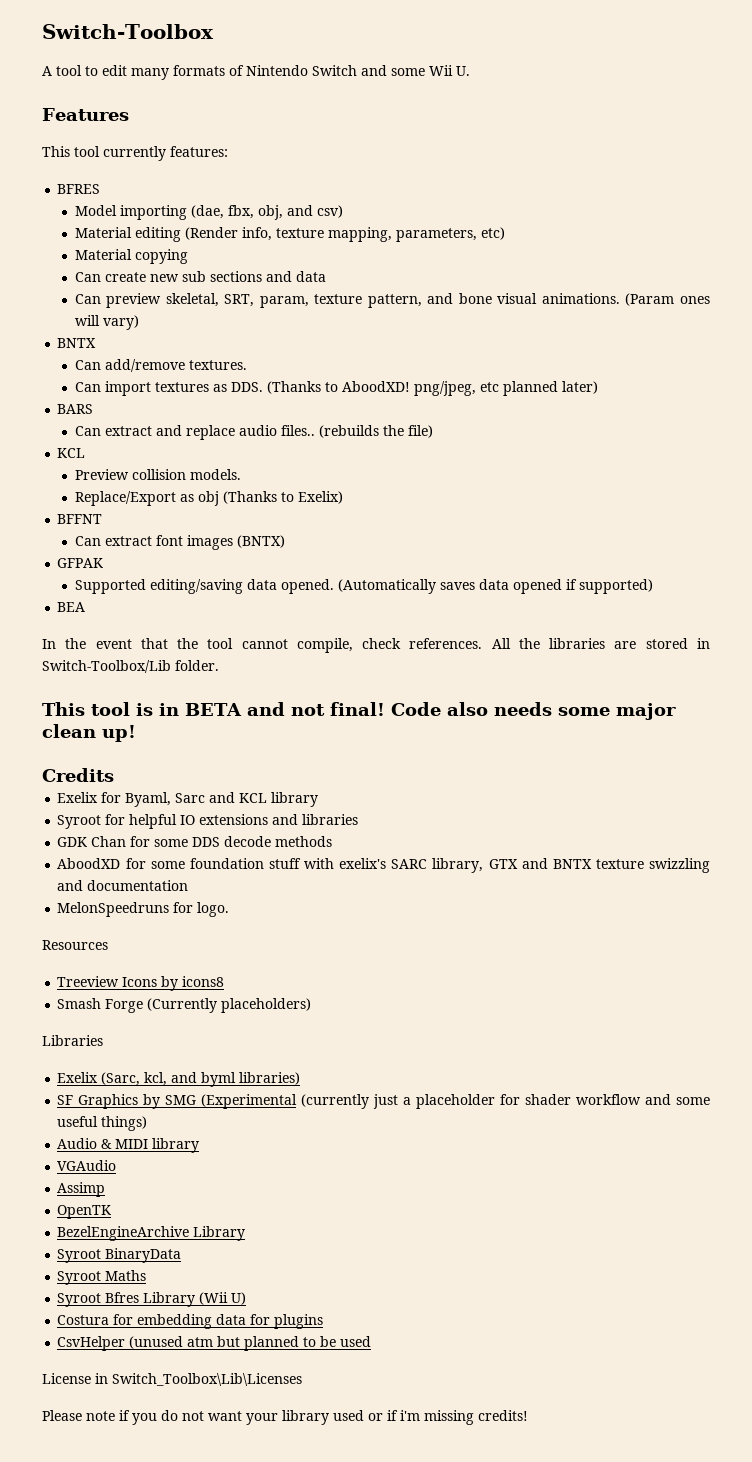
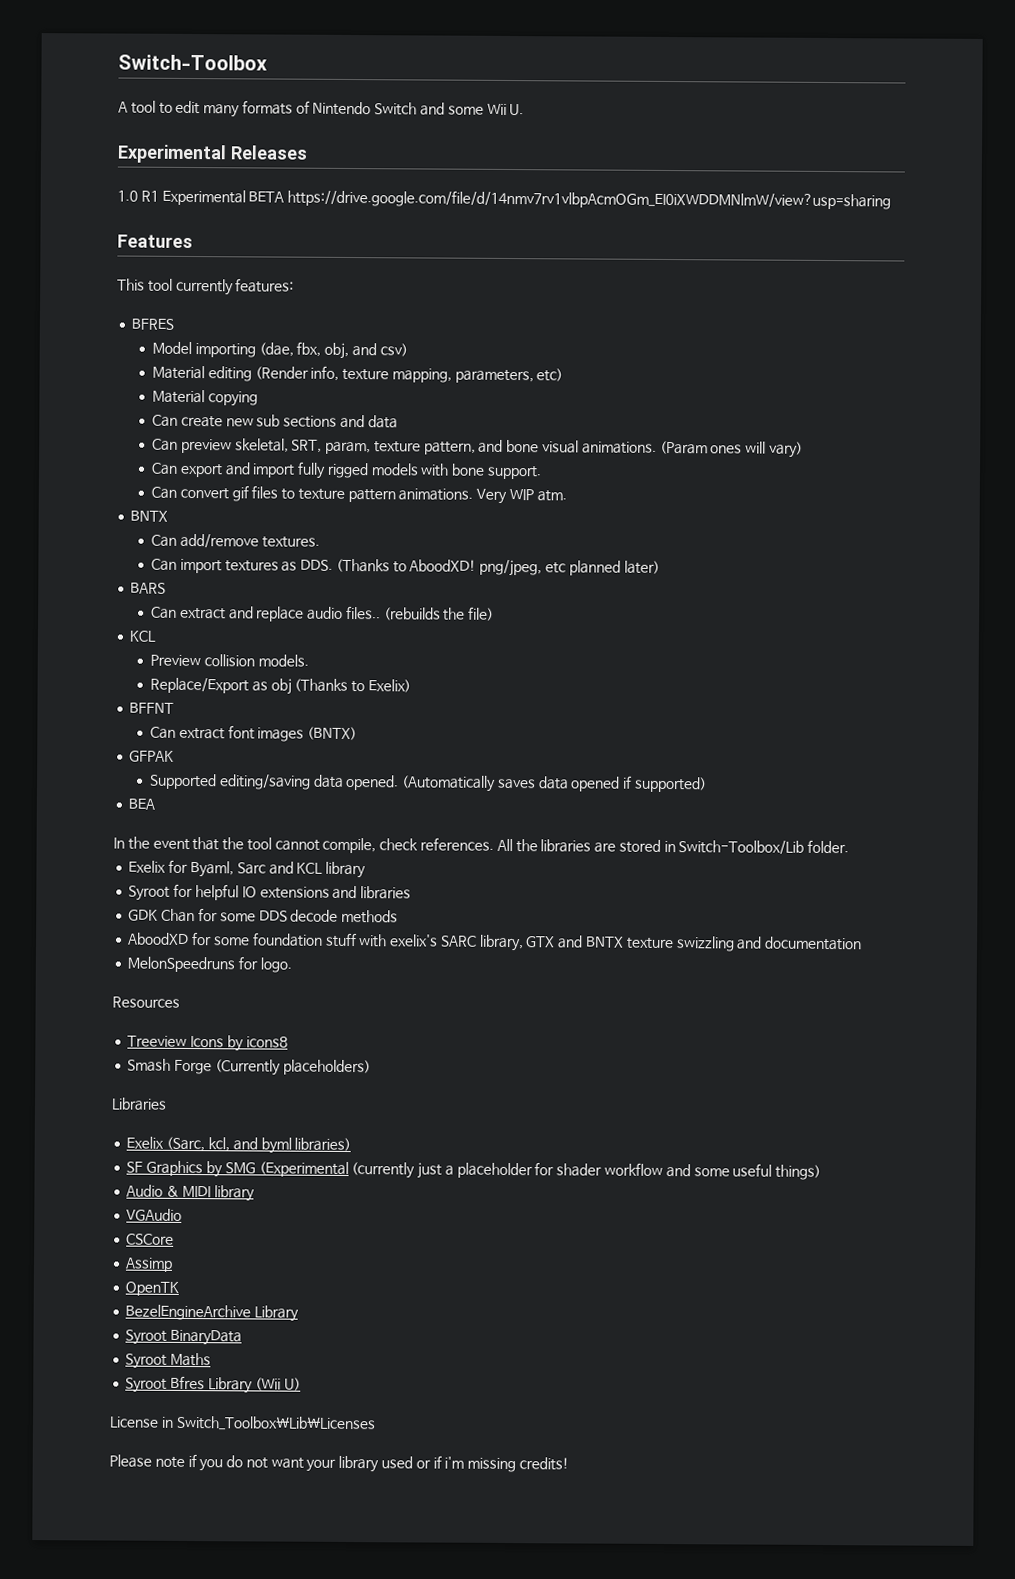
+ Experimental Releases
+ 1.0 R1 Experimental BETA https://drive.google.com/file/d/14nmv7rv1vlbpAcmOGm_EI0iXWDDMNlmW/view?usp=sharing
+ Can export and import fully rigged models with bone support.
+ Can convert gif files to texture pattern animations. Very WIP atm.
- This tool is in BETA and not final! Code also needs some major clean up!
- Credits
+ CSCore
- Costura for embedding data for plugins
- CsvHelper (unused atm but planned to be used

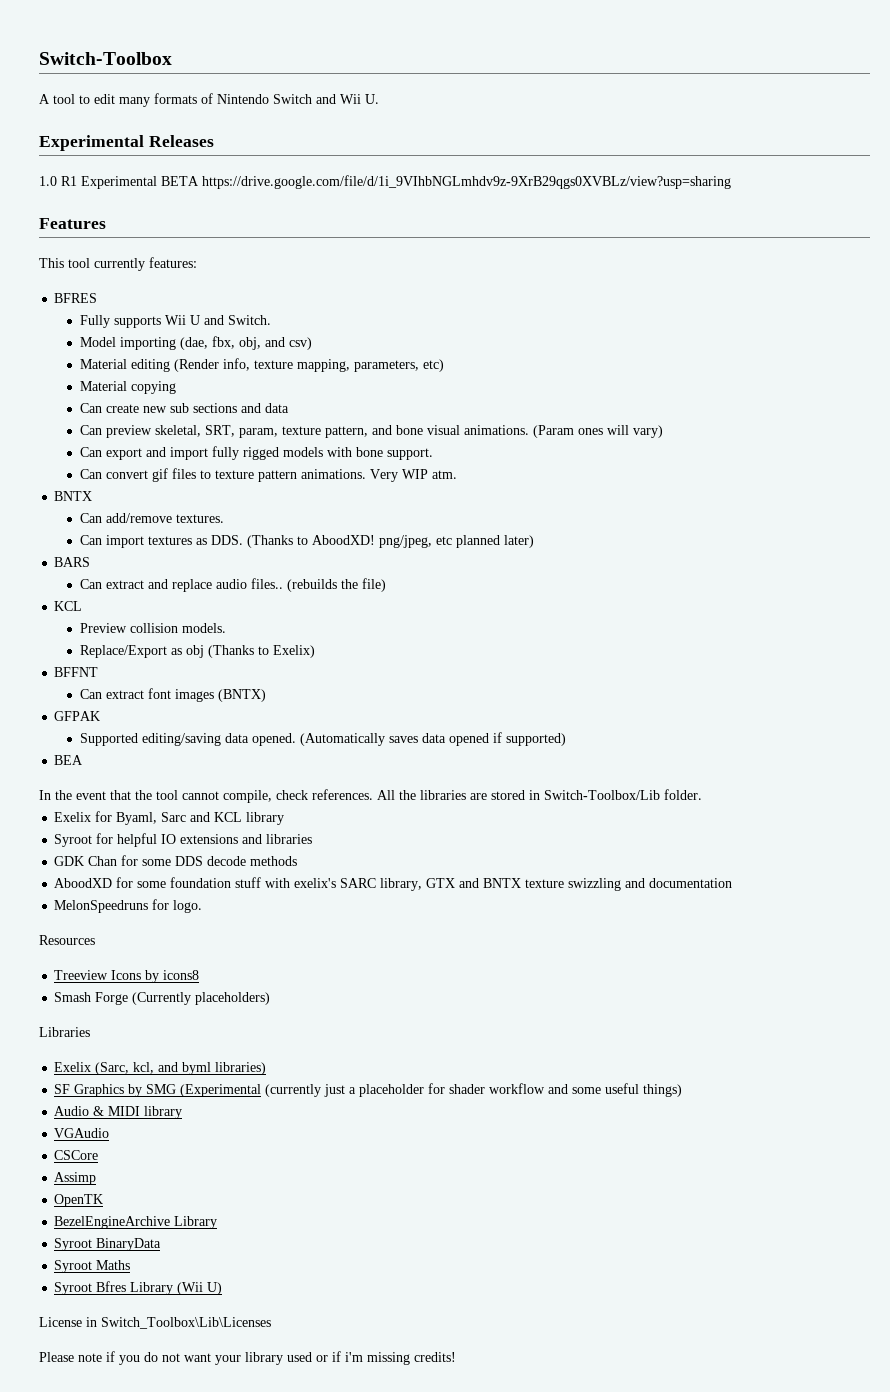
- A tool to edit many formats of Nintendo Switch and some Wii U.
+ A tool to edit many formats of Nintendo Switch and Wii U.
- 1.0 R1 Experimental BETA https://drive.google.com/file/d/14nmv7rv1vlbpAcmOGm_EI0iXWDDMNlmW/view?usp=sharing
+ 1.0 R1 Experimental BETA https://drive.google.com/file/d/1i_9VIhbNGLmhdv9z-9XrB29qgs0XVBLz/view?usp=sharing
+ Fully supports Wii U and Switch.

